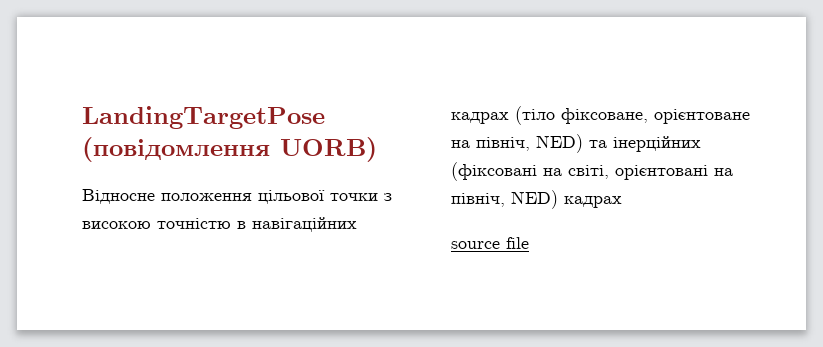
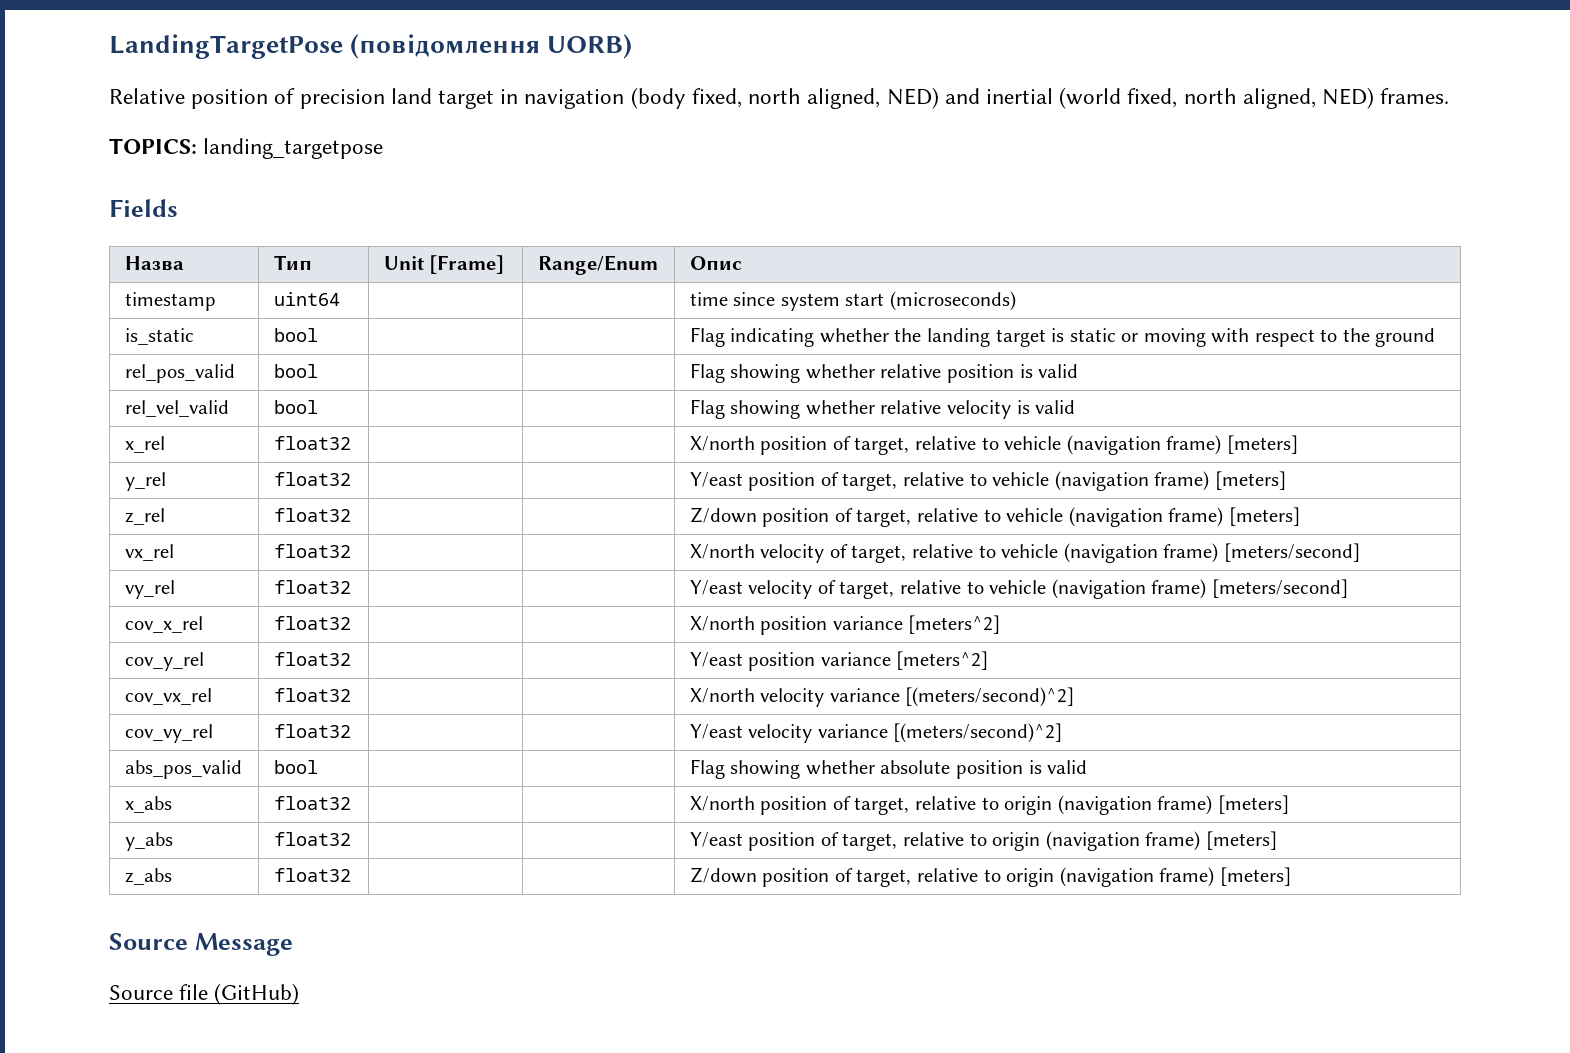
- Відносне положення цільової точки з високою точністю в навігаційних кадрах (тіло фіксоване, орієнтоване на північ, NED) та інерційних (фіксовані на світі, орієнтовані на північ, NED) кадрах
- source file
+ Relative position of precision land target in navigation (body fixed, north aligned, NED) and inertial (world fixed, north aligned, NED) frames.
+ TOPICS: landing_targetpose
+ Fields
+ Назва | Тип | Unit [Frame] | Range/Enum | Опис
+ timestamp | uint64 | | | time since system start (microseconds)
+ is_static | bool | | | Flag indicating whether the landing target is static or moving with respect to the ground
+ rel_pos_valid | bool | | | Flag showing whether relative position is valid
+ rel_vel_valid | bool | | | Flag showing whether relative velocity is valid
+ x_rel | float32 | | | X/north position of target, relative to vehicle (navigation frame) [meters]
+ y_rel | float32 | | | Y/east position of target, relative to vehicle (navigation frame) [meters]
+ z_rel | float32 | | | Z/down position of target, relative to vehicle (navigation frame) [meters]
+ vx_rel | float32 | | | X/north velocity of target, relative to vehicle (navigation frame) [meters/second]
+ vy_rel | float32 | | | Y/east velocity of target, relative to vehicle (navigation frame) [meters/second]
+ cov_x_rel | float32 | | | X/north position variance [meters^2]
+ cov_y_rel | float32 | | | Y/east position variance [meters^2]
+ cov_vx_rel | float32 | | | X/north velocity variance [(meters/second)^2]
+ cov_vy_rel | float32 | | | Y/east velocity variance [(meters/second)^2]
+ abs_pos_valid | bool | | | Flag showing whether absolute position is valid
+ x_abs | float32 | | | X/north position of target, relative to origin (navigation frame) [meters]
+ y_abs | float32 | | | Y/east position of target, relative to origin (navigation frame) [meters]
+ z_abs | float32 | | | Z/down position of target, relative to origin (navigation frame) [meters]
+ Source Message
+ Source file (GitHub)

